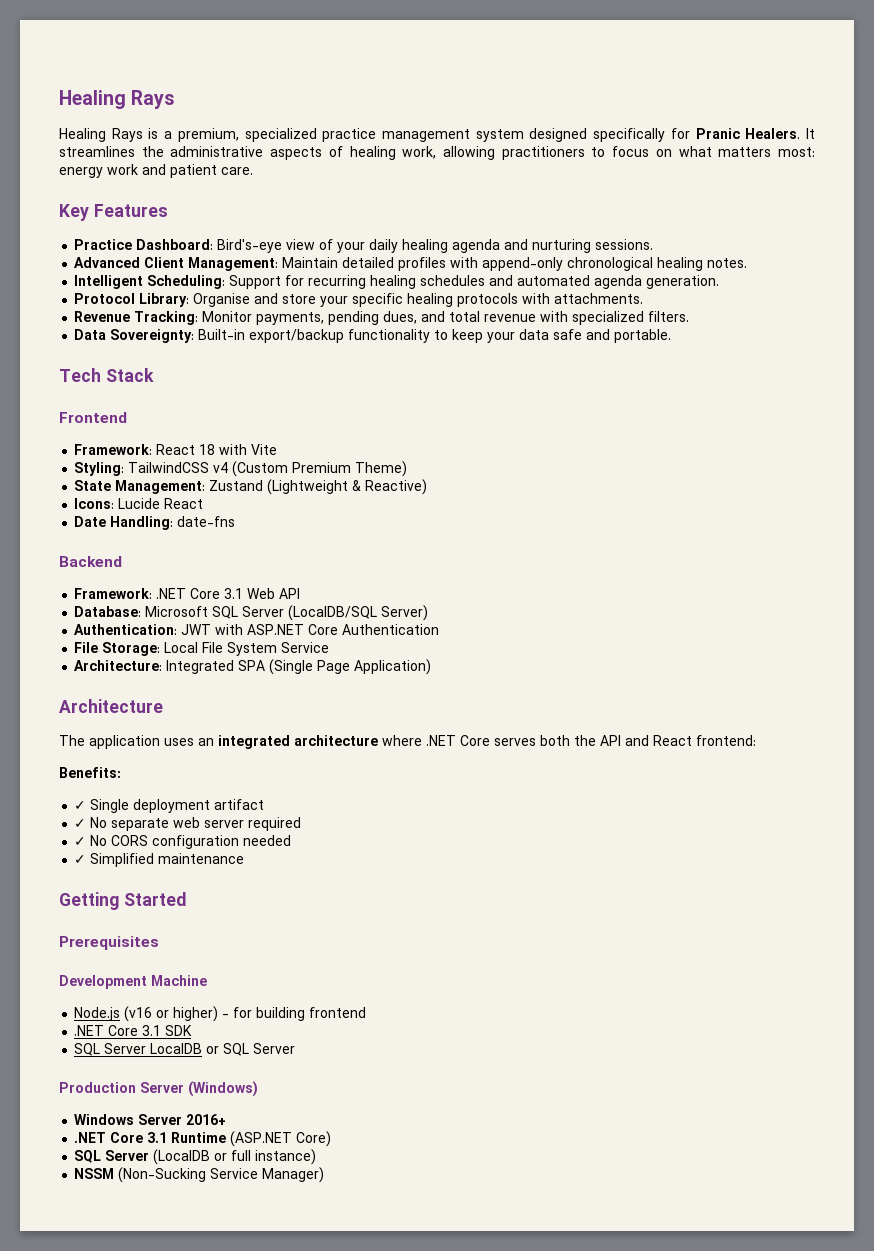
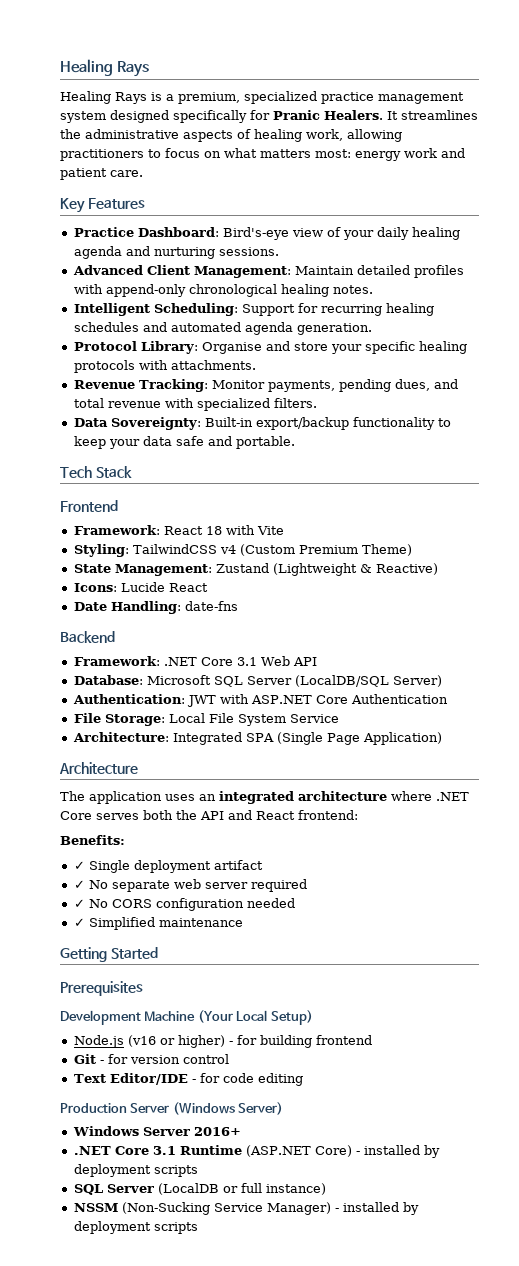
- Development Machine
+ Development Machine (Your Local Setup)
- .NET Core 3.1 SDK
- SQL Server LocalDB or SQL Server
+ Git - for version control
+ Text Editor/IDE - for code editing
- Production Server (Windows)
+ Production Server (Windows Server)
- .NET Core 3.1 Runtime (ASP.NET Core)
+ .NET Core 3.1 Runtime (ASP.NET Core) - installed by deployment scripts
- NSSM (Non-Sucking Service Manager)
+ NSSM (Non-Sucking Service Manager) - installed by deployment scripts

